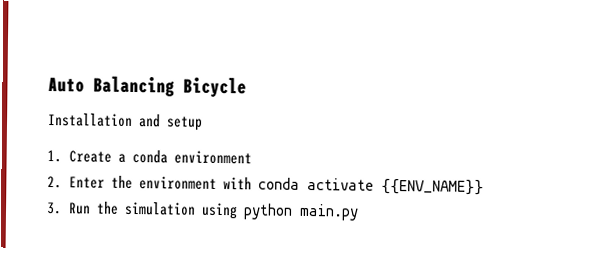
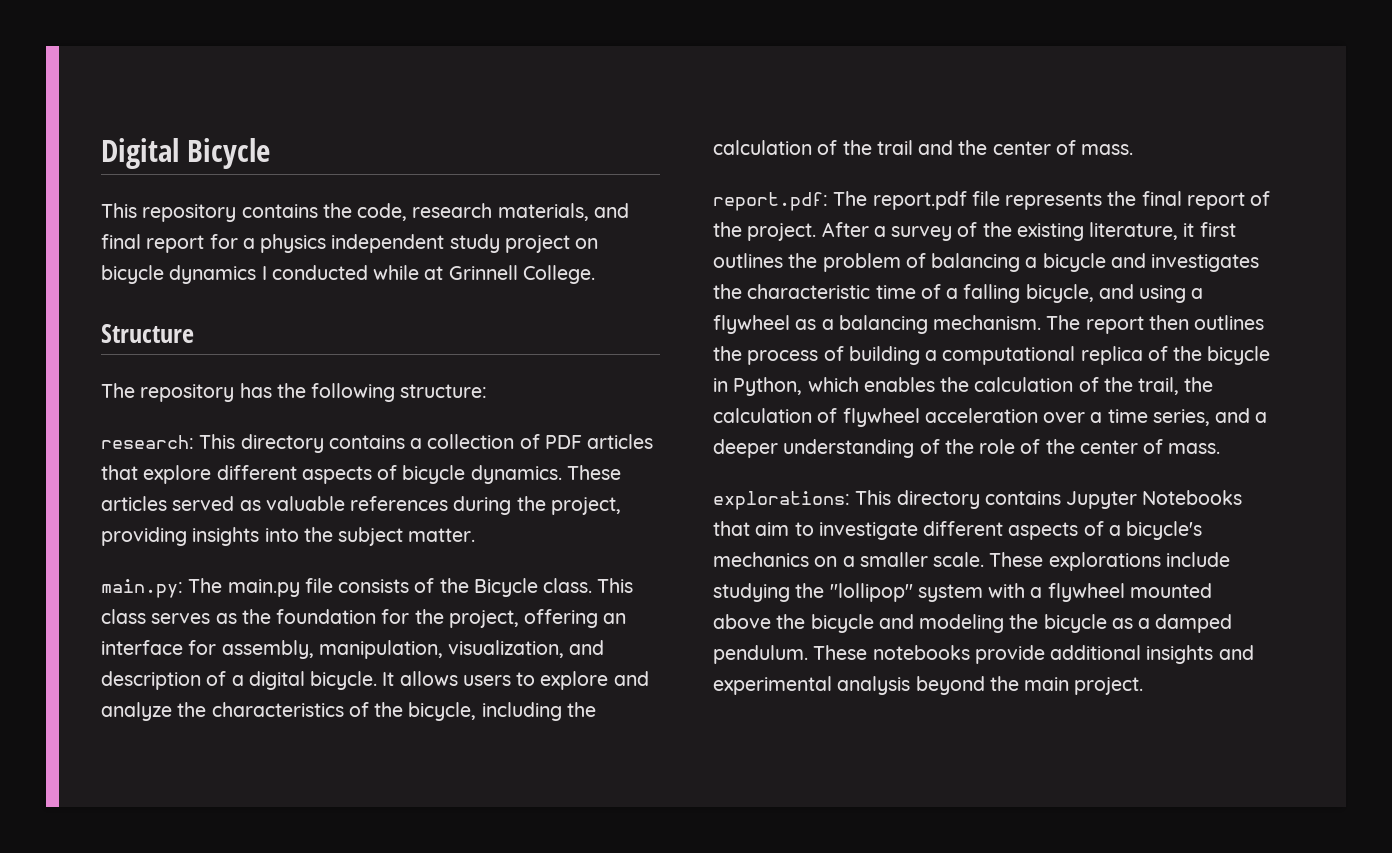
- Auto Balancing Bicycle
+ Digital Bicycle
- Installation and setup
- 1. Create a conda environment
- 2. Enter the environment with conda activate {{ENV_NAME}}
- 3. Run the simulation using python main.py
+ This repository contains the code, research materials, and final report for a physics independent study project on bicycle dynamics I conducted while at Grinnell College.
+ Structure
+ The repository has the following structure:
+ research: This directory contains a collection of PDF articles that explore different aspects of bicycle dynamics. These articles served as valuable references during the project, providing insights into the subject matter.
+ main.py: The main.py file consists of the Bicycle class. This class serves as the foundation for the project, offering an interface for assembly, manipulation, visualization, and description of a digital bicycle. It allows users to explore and analyze the characteristics of the bicycle, including the calculation of the trail and the center of mass.
+ report.pdf: The report.pdf file represents the final report of the project. After a survey of the existing literature, it first outlines the problem of balancing a bicycle and investigates the characteristic time of a falling bicycle, and using a flywheel as a balancing mechanism. The report then outlines the process of building a computational replica of the bicycle in Python, which enables the calculation of the trail, the calculation of flywheel acceleration over a time series, and a deeper understanding of the role of the center of mass.
+ explorations: This directory contains Jupyter Notebooks that aim to investigate different aspects of a bicycle's mechanics on a smaller scale. These explorations include studying the "lollipop" system with a flywheel mounted above the bicycle and modeling the bicycle as a damped pendulum. These notebooks provide additional insights and experimental analysis beyond the main project.

